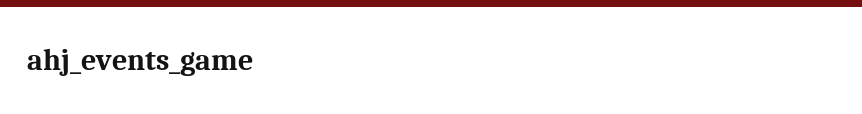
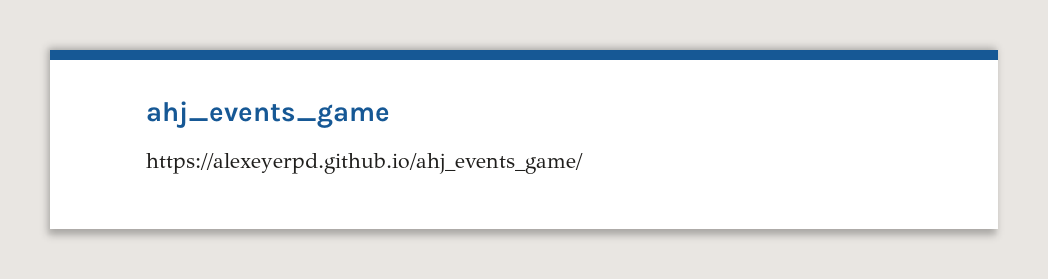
+ https://alexeyerpd.github.io/ahj_events_game/

